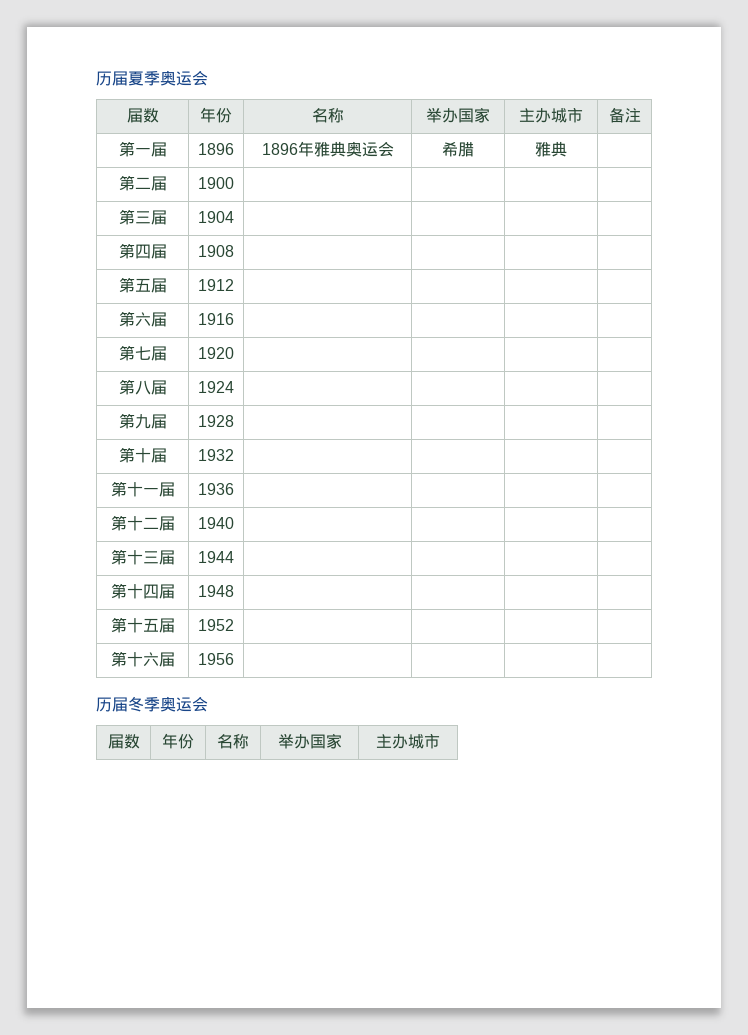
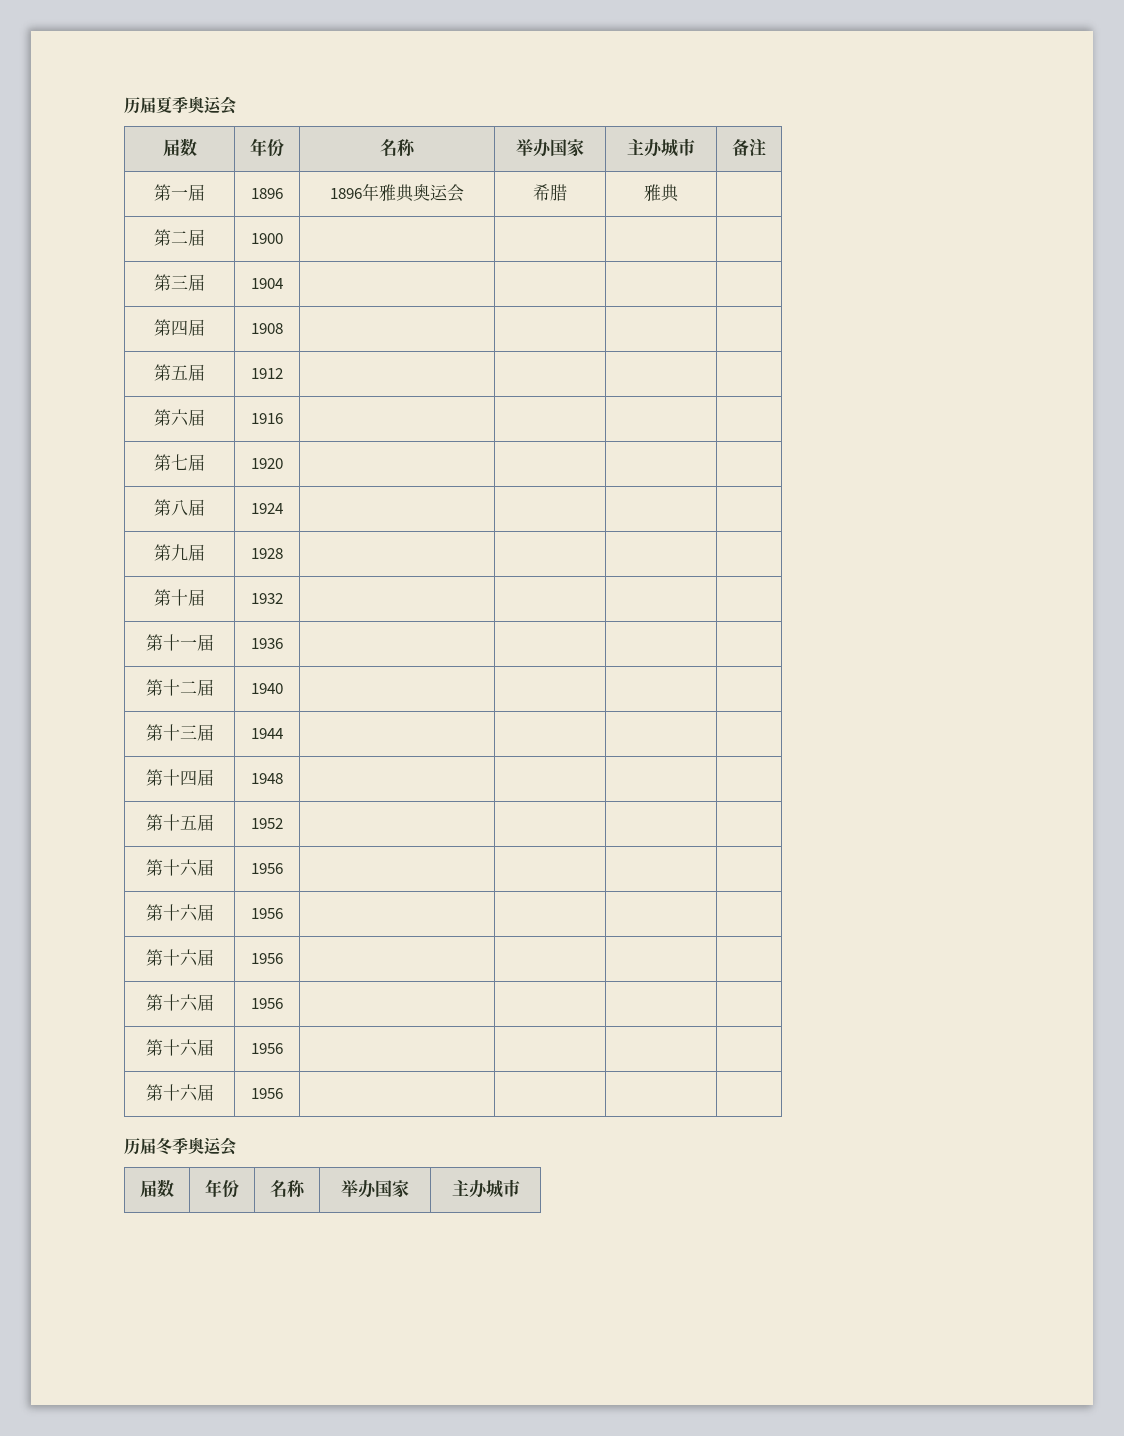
  第十五届 | 1952 | | | |
+ 第十六届 | 1956 | | | |
+ 第十六届 | 1956 | | | |
+ 第十六届 | 1956 | | | |
+ 第十六届 | 1956 | | | |
+ 第十六届 | 1956 | | | |

